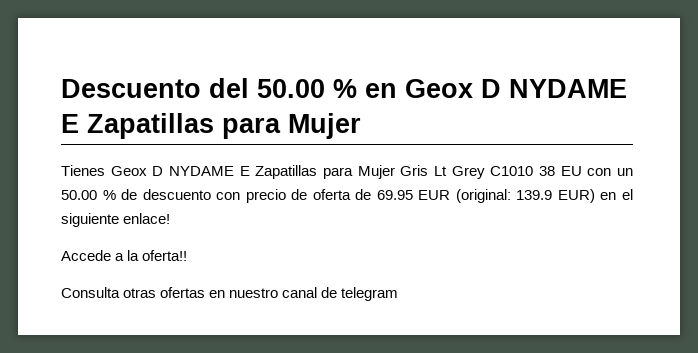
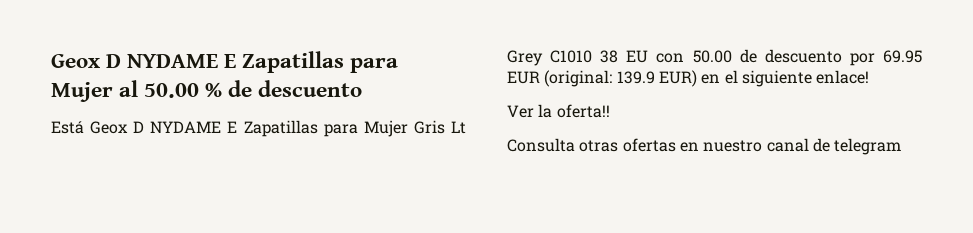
- Descuento del 50.00 % en Geox D NYDAME E Zapatillas para Mujer
- Tienes Geox D NYDAME E Zapatillas para Mujer Gris Lt Grey C1010 38 EU con un 50.00 % de descuento con precio de oferta de 69.95 EUR (original: 139.9 EUR) en el siguiente enlace!
+ Geox D NYDAME E Zapatillas para Mujer al 50.00 % de descuento
+ Está Geox D NYDAME E Zapatillas para Mujer Gris Lt Grey C1010 38 EU con 50.00 de descuento por 69.95 EUR (original: 139.9 EUR) en el siguiente enlace!
- Accede a la oferta!!
+ Ver la oferta!!

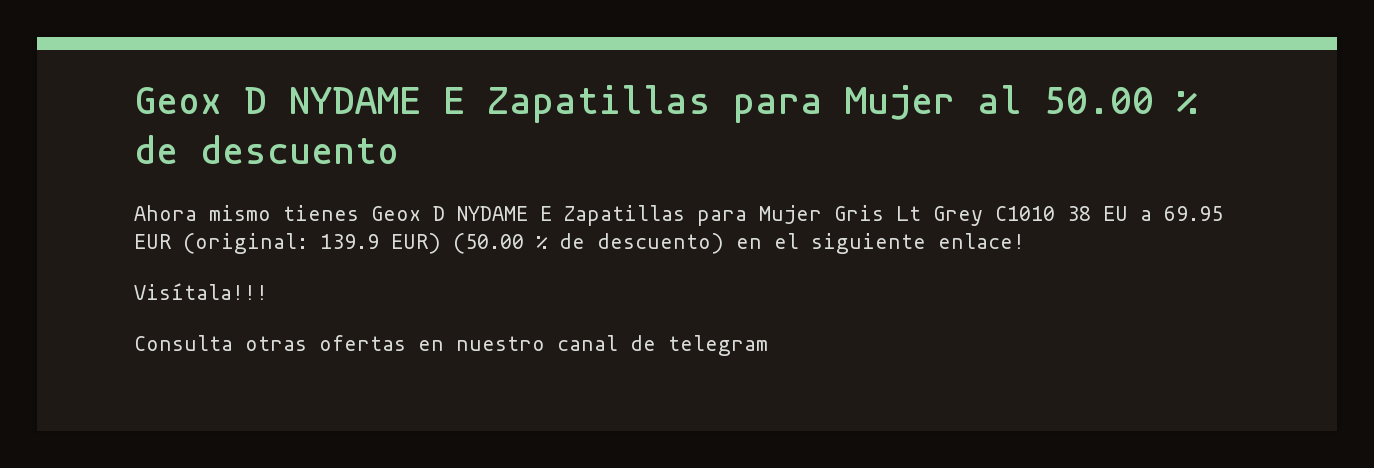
- Está Geox D NYDAME E Zapatillas para Mujer Gris Lt Grey C1010 38 EU con 50.00 de descuento por 69.95 EUR (original: 139.9 EUR) en el siguiente enlace!
+ Ahora mismo tienes Geox D NYDAME E Zapatillas para Mujer Gris Lt Grey C1010 38 EU a 69.95 EUR (original: 139.9 EUR) (50.00 % de descuento) en el siguiente enlace!
- Ver la oferta!!
+ Visítala!!!

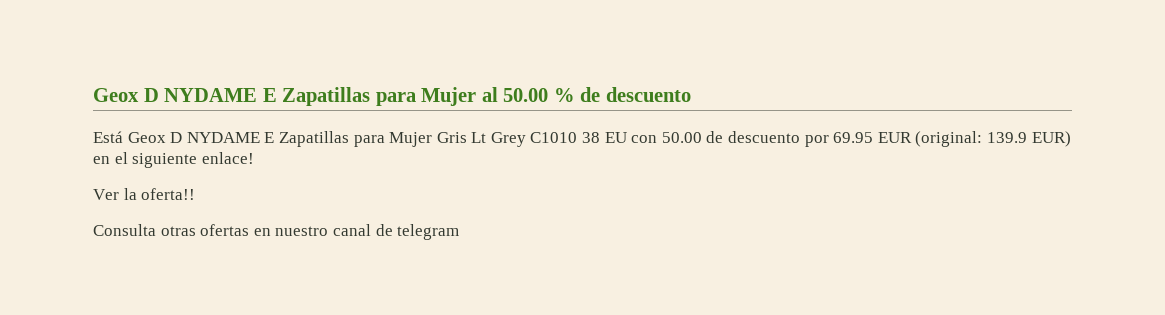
- Ahora mismo tienes Geox D NYDAME E Zapatillas para Mujer Gris Lt Grey C1010 38 EU a 69.95 EUR (original: 139.9 EUR) (50.00 % de descuento) en el siguiente enlace!
+ Está Geox D NYDAME E Zapatillas para Mujer Gris Lt Grey C1010 38 EU con 50.00 de descuento por 69.95 EUR (original: 139.9 EUR) en el siguiente enlace!
- Visítala!!!
+ Ver la oferta!!

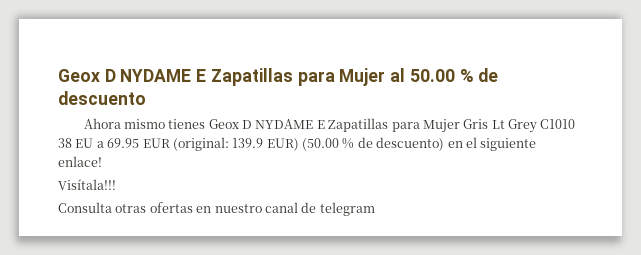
- Está Geox D NYDAME E Zapatillas para Mujer Gris Lt Grey C1010 38 EU con 50.00 de descuento por 69.95 EUR (original: 139.9 EUR) en el siguiente enlace!
+ Ahora mismo tienes Geox D NYDAME E Zapatillas para Mujer Gris Lt Grey C1010 38 EU a 69.95 EUR (original: 139.9 EUR) (50.00 % de descuento) en el siguiente enlace!
- Ver la oferta!!
+ Visítala!!!

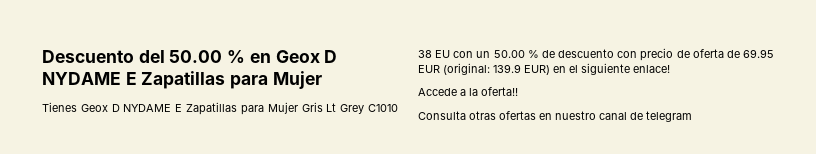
- Geox D NYDAME E Zapatillas para Mujer al 50.00 % de descuento
- Ahora mismo tienes Geox D NYDAME E Zapatillas para Mujer Gris Lt Grey C1010 38 EU a 69.95 EUR (original: 139.9 EUR) (50.00 % de descuento) en el siguiente enlace!
+ Descuento del 50.00 % en Geox D NYDAME E Zapatillas para Mujer
+ Tienes Geox D NYDAME E Zapatillas para Mujer Gris Lt Grey C1010 38 EU con un 50.00 % de descuento con precio de oferta de 69.95 EUR (original: 139.9 EUR) en el siguiente enlace!
- Visítala!!!
+ Accede a la oferta!!

